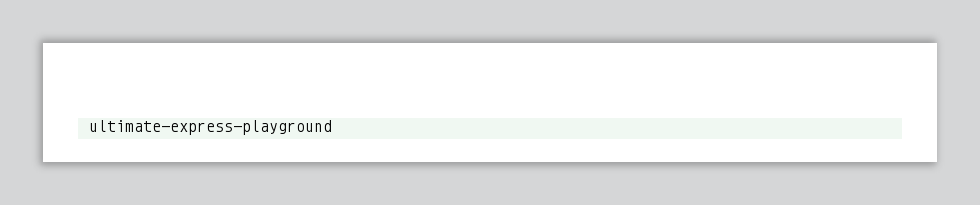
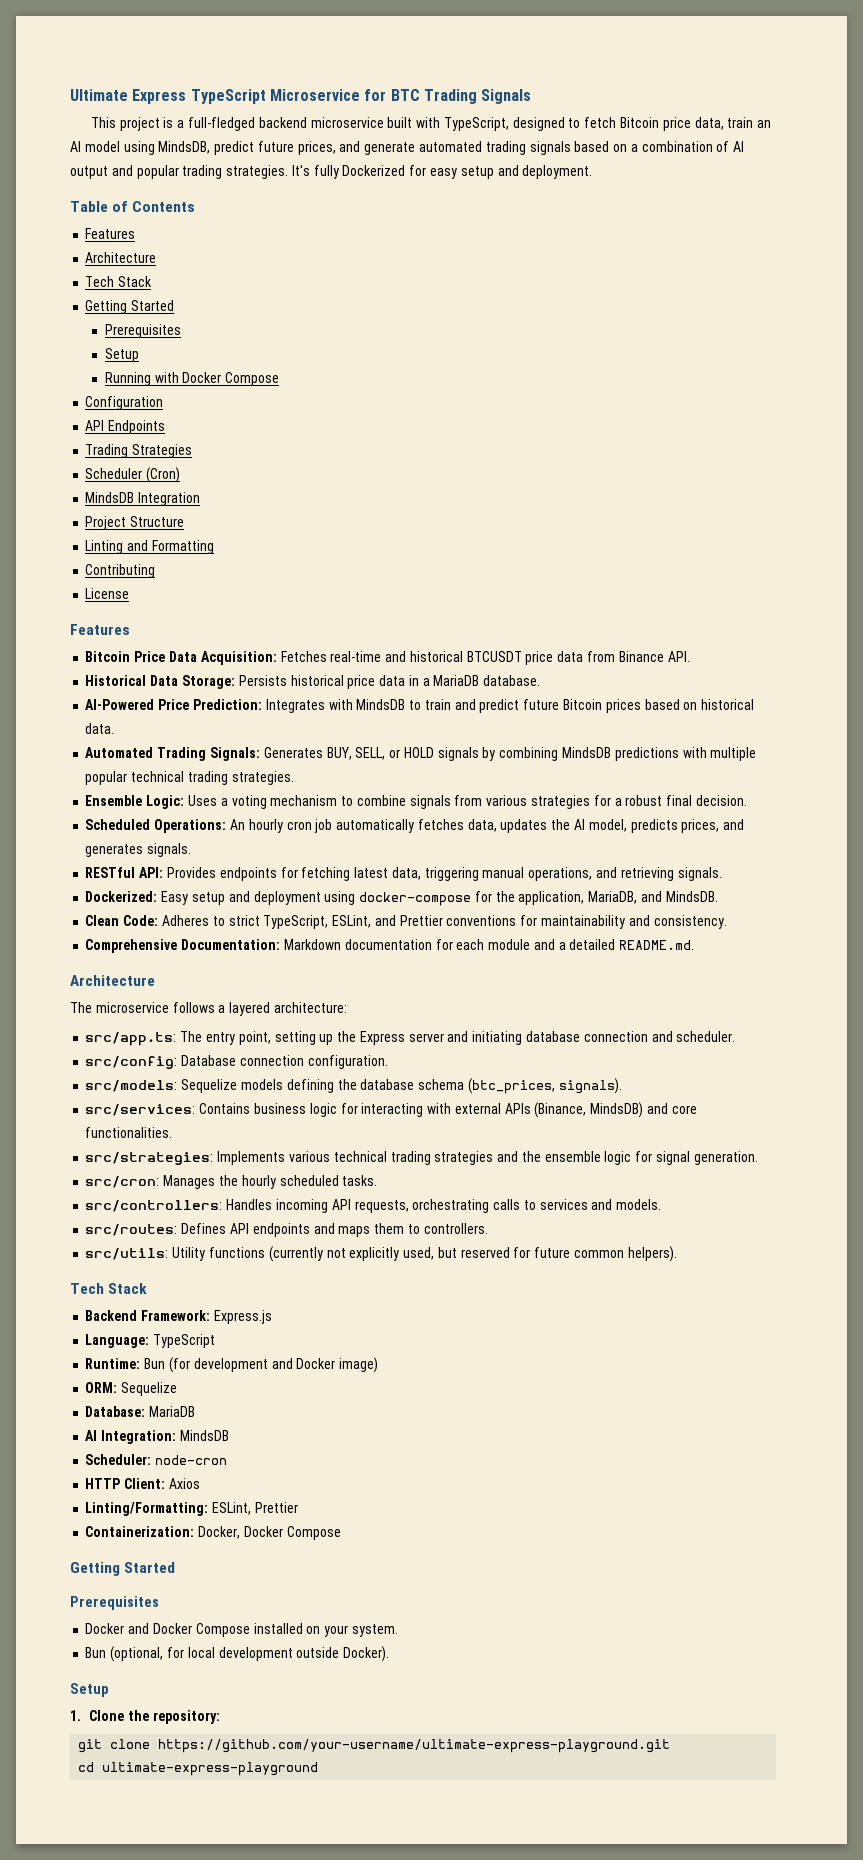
- ultimate-express-playground
+ Ultimate Express TypeScript Microservice for BTC Trading Signals
+ This project is a full-fledged backend microservice built with TypeScript, designed to fetch Bitcoin price data, train an AI model using MindsDB, predict future prices, and generate automated trading signals based on a combination of AI output and popular trading strategies. It's fully Dockerized for easy setup and deployment.
+ Table of Contents
+ Features
+ Architecture
+ Tech Stack
+ Getting Started
+ Prerequisites
+ Setup
+ Running with Docker Compose
+ Configuration
+ API Endpoints
+ Trading Strategies
+ Scheduler (Cron)
+ MindsDB Integration
+ Project Structure
+ Linting and Formatting
+ Contributing
+ License
+ Features
+ Bitcoin Price Data Acquisition: Fetches real-time and historical BTCUSDT price data from Binance API.
+ Historical Data Storage: Persists historical price data in a MariaDB database.
+ AI-Powered Price Prediction: Integrates with MindsDB to train and predict future Bitcoin prices based on historical data.
+ Automated Trading Signals: Generates BUY, SELL, or HOLD signals by combining MindsDB predictions with multiple popular technical trading strategies.
+ Ensemble Logic: Uses a voting mechanism to combine signals from various strategies for a robust final decision.
+ Scheduled Operations: An hourly cron job automatically fetches data, updates the AI model, predicts prices, and generates signals.
+ RESTful API: Provides endpoints for fetching latest data, triggering manual operations, and retrieving signals.
+ Dockerized: Easy setup and deployment using docker-compose for the application, MariaDB, and MindsDB.
+ Clean Code: Adheres to strict TypeScript, ESLint, and Prettier conventions for maintainability and consistency.
+ Comprehensive Documentation: Markdown documentation for each module and a detailed README.md.
+ Architecture
+ The microservice follows a layered architecture:
+ src/app.ts: The entry point, setting up the Express server and initiating database connection and scheduler.
+ src/config: Database connection configuration.
+ src/models: Sequelize models defining the database schema (btc_prices, signals).
+ src/services: Contains business logic for interacting with external APIs (Binance, MindsDB) and core functionalities.
+ src/strategies: Implements various technical trading strategies and the ensemble logic for signal generation.
+ src/cron: Manages the hourly scheduled tasks.
+ src/controllers: Handles incoming API requests, orchestrating calls to services and models.
+ src/routes: Defines API endpoints and maps them to controllers.
+ src/utils: Utility functions (currently not explicitly used, but reserved for future common helpers).
+ Tech Stack
+ Backend Framework: Express.js
+ Language: TypeScript
+ Runtime: Bun (for development and Docker image)
+ ORM: Sequelize
+ Database: MariaDB
+ AI Integration: MindsDB
+ Scheduler: node-cron
+ HTTP Client: Axios
+ Linting/Formatting: ESLint, Prettier
+ Containerization: Docker, Docker Compose
+ Getting Started
+ Prerequisites
+ Docker and Docker Compose installed on your system.
+ Bun (optional, for local development outside Docker).
+ Setup
+ 1. Clone the repository:
+ git clone https://github.com/your-username/ultimate-express-playground.git
+ cd ultimate-express-playground

